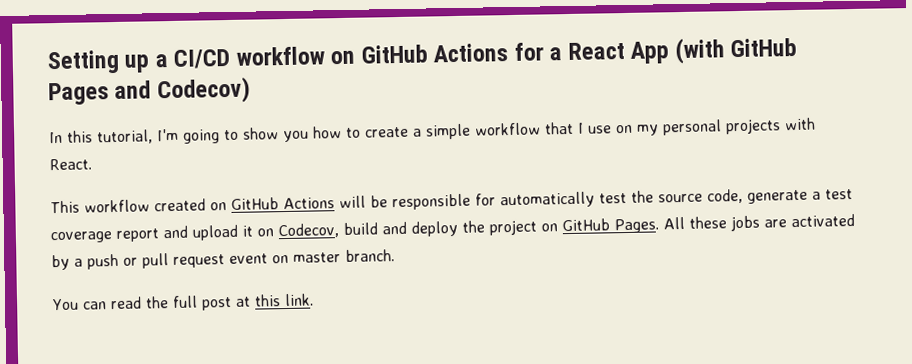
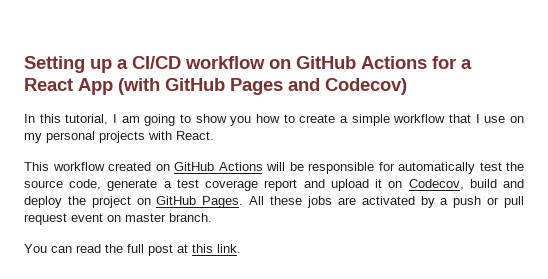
- In this tutorial, I'm going to show you how to create a simple workflow that I use on my personal projects with React.
+ In this tutorial, I am going to show you how to create a simple workflow that I use on my personal projects with React.

